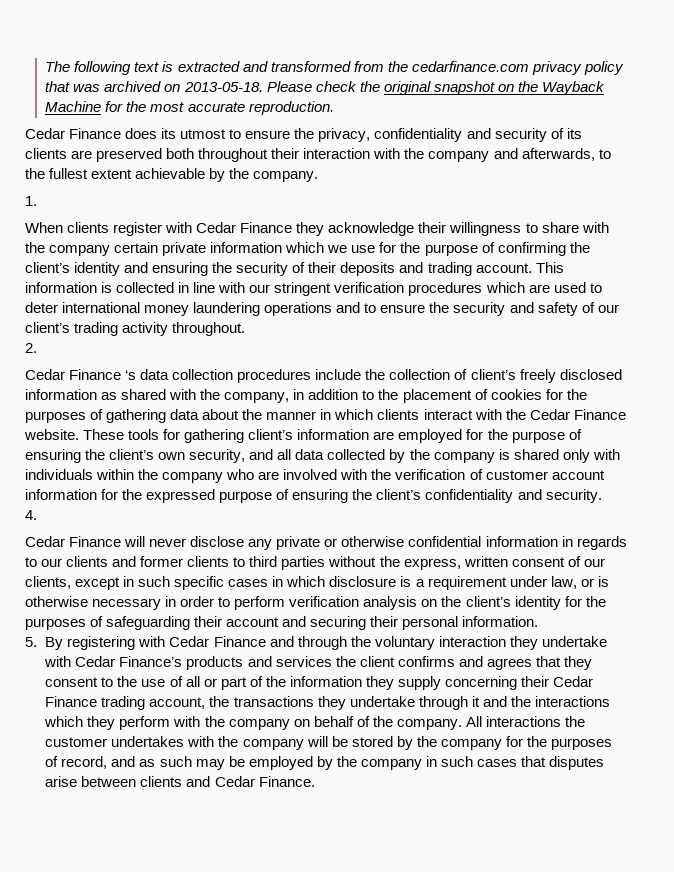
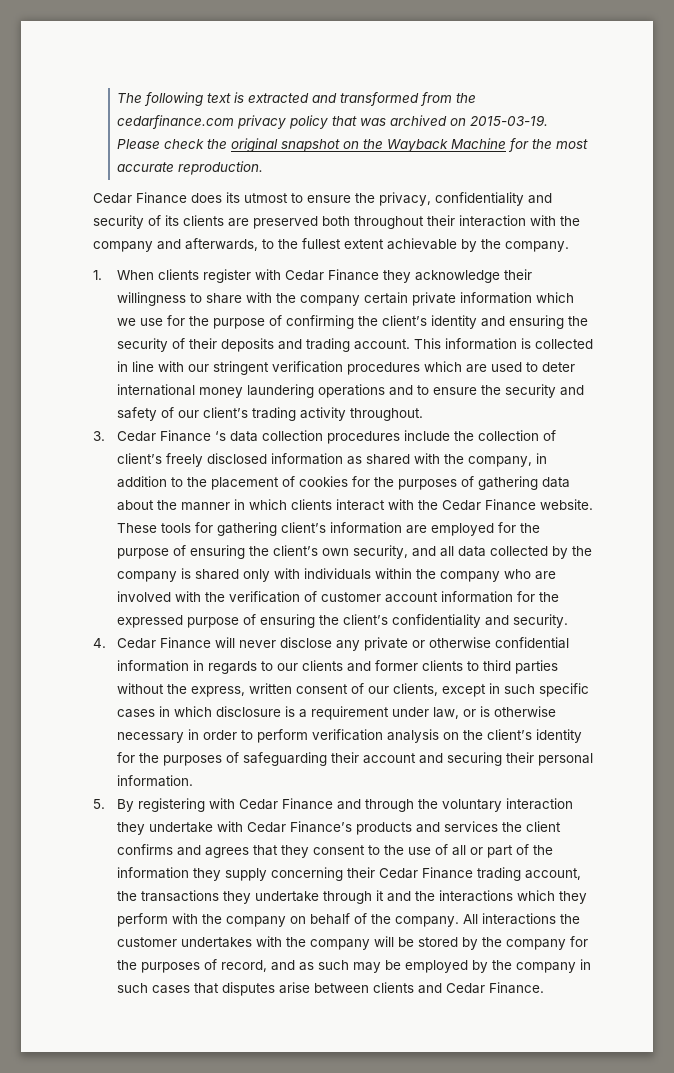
- The following text is extracted and transformed from the cedarfinance.com privacy policy that was archived on 2013-05-18.
+ The following text is extracted and transformed from the cedarfinance.com privacy policy that was archived on 2015-03-19.
- 1.
- When clients register with Cedar Finance they acknowledge their willingness to share with the company certain private information which we use for the purpose of confirming the client’s identity and ensuring the security of their deposits and trading account.
+ 1. When clients register with Cedar Finance they acknowledge their willingness to share with the company certain private information which we use for the purpose of confirming the client’s identity and ensuring the security of their deposits and trading account.
- 2.
- Cedar Finance ‘s data collection procedures include the collection of client’s freely disclosed information as shared with the company, in addition to the placement of cookies for the purposes of gathering data about the manner in which clients interact with the Cedar Finance website.
+ 3. Cedar Finance ‘s data collection procedures include the collection of client’s freely disclosed information as shared with the company, in addition to the placement of cookies for the purposes of gathering data about the manner in which clients interact with the Cedar Finance website.
- 4.
- Cedar Finance will never disclose any private or otherwise confidential information in regards to our clients and former clients to third parties without the express, written consent of our clients, except in such specific cases in which disclosure is a requirement under law, or is otherwise necessary in order to perform verification analysis on the client’s identity for the purposes of safeguarding their account and securing their personal information.
+ 4. Cedar Finance will never disclose any private or otherwise confidential information in regards to our clients and former clients to third parties without the express, written consent of our clients, except in such specific cases in which disclosure is a requirement under law, or is otherwise necessary in order to perform verification analysis on the client’s identity for the purposes of safeguarding their account and securing their personal information.

